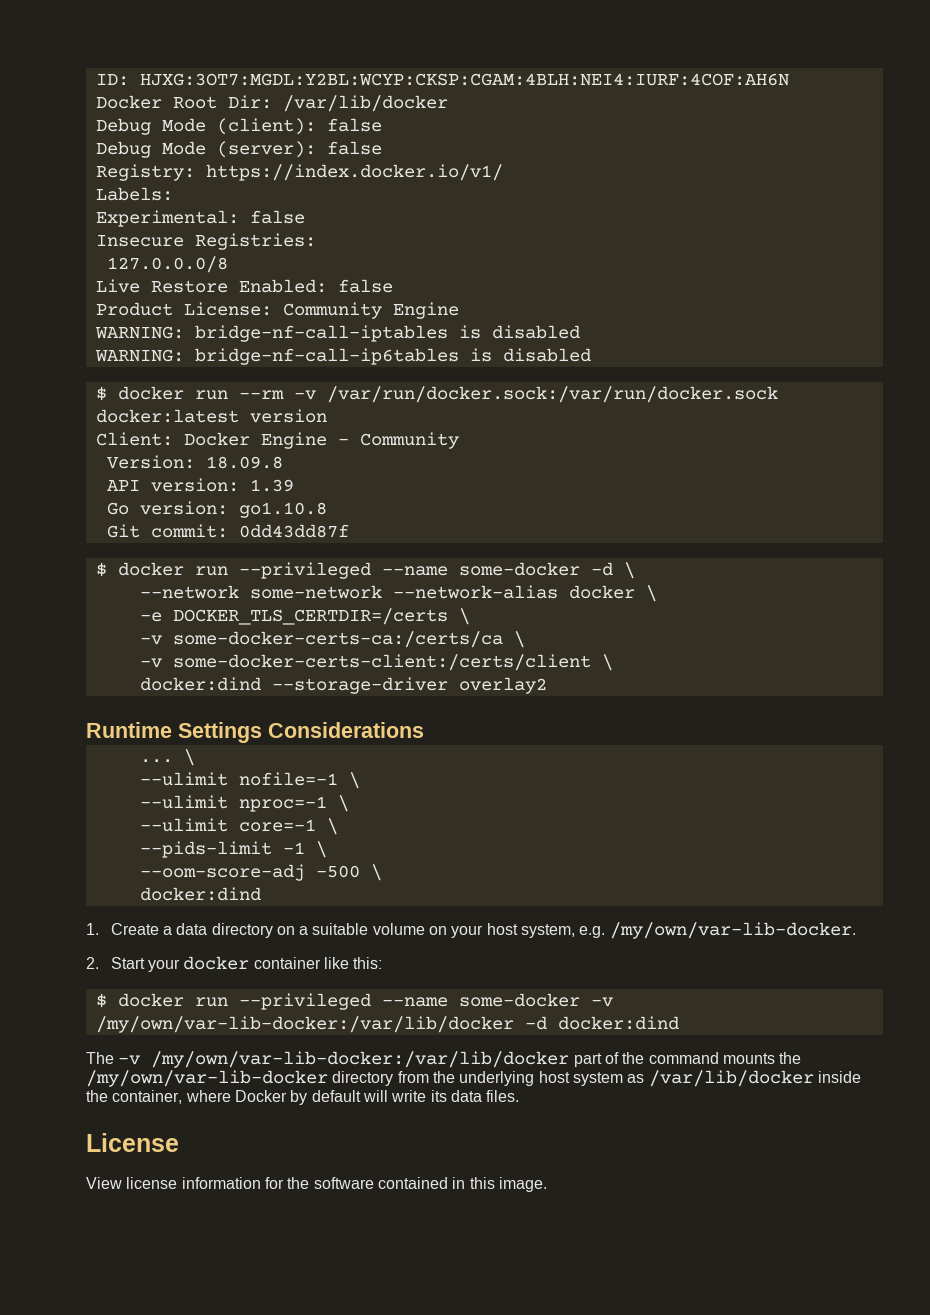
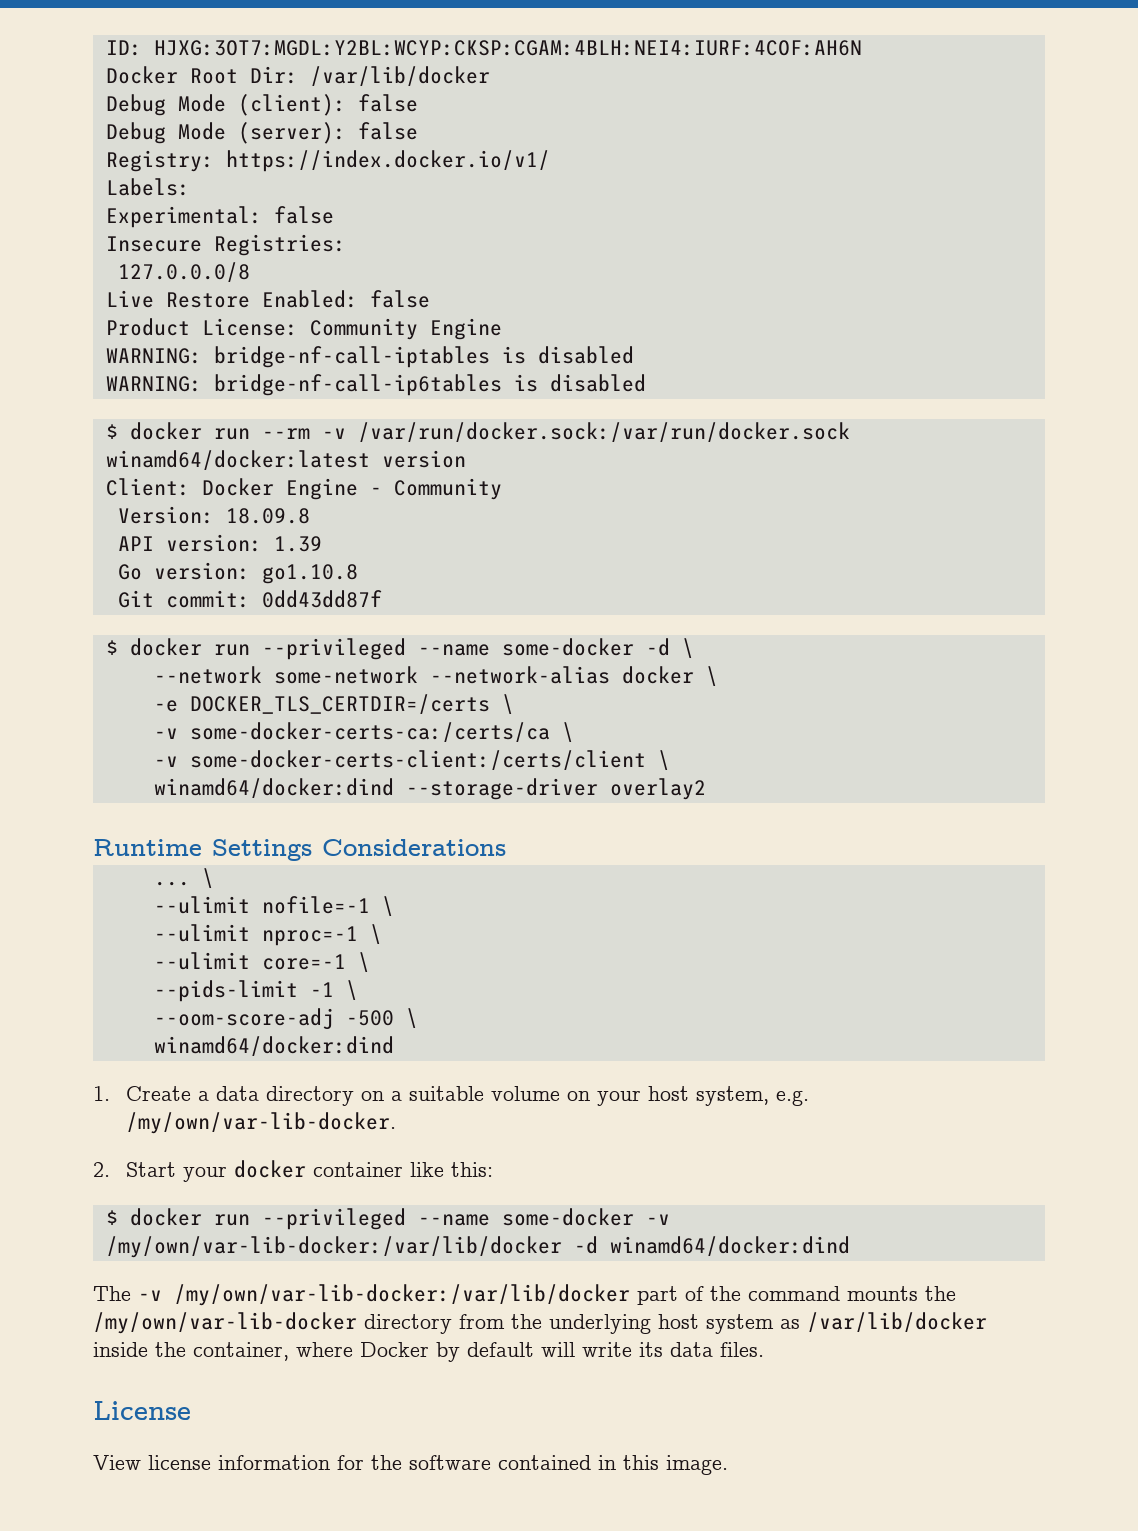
- $ docker run --rm -v /var/run/docker.sock:/var/run/docker.sock docker:latest version
+ $ docker run --rm -v /var/run/docker.sock:/var/run/docker.sock winamd64/docker:latest version
- docker:dind --storage-driver overlay2
+ winamd64/docker:dind --storage-driver overlay2
  --oom-score-adj -500 \
- docker:dind
+ winamd64/docker:dind
- $ docker run --privileged --name some-docker -v /my/own/var-lib-docker:/var/lib/docker -d docker:dind
+ $ docker run --privileged --name some-docker -v /my/own/var-lib-docker:/var/lib/docker -d winamd64/docker:dind

